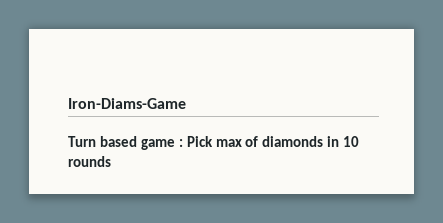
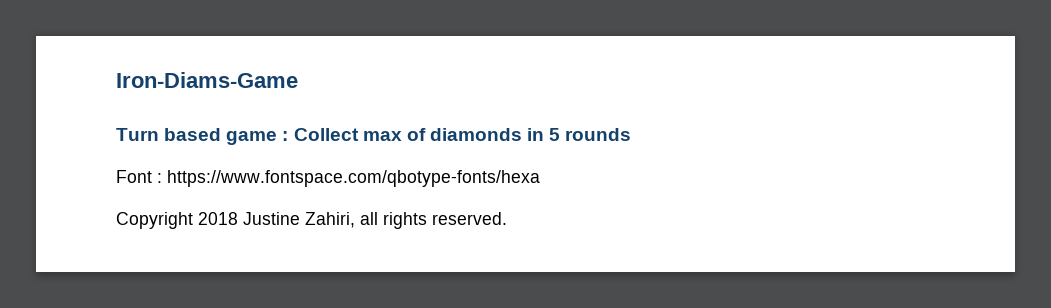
- Turn based game : Pick max of diamonds in 10 rounds
+ Turn based game : Collect max of diamonds in 5 rounds
+ Font : https://www.fontspace.com/qbotype-fonts/hexa
+ Copyright 2018 Justine Zahiri, all rights reserved.

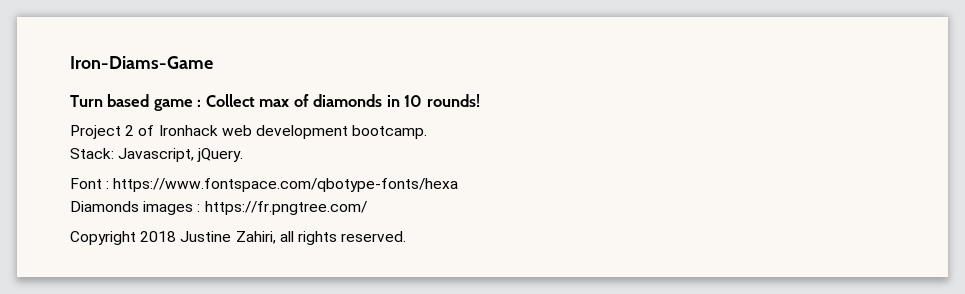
- Turn based game : Collect max of diamonds in 5 rounds
+ Turn based game : Collect max of diamonds in 10 rounds!
+ Project 2 of Ironhack web development bootcamp.
+ Stack: Javascript, jQuery.
+ Diamonds images : https://fr.pngtree.com/

